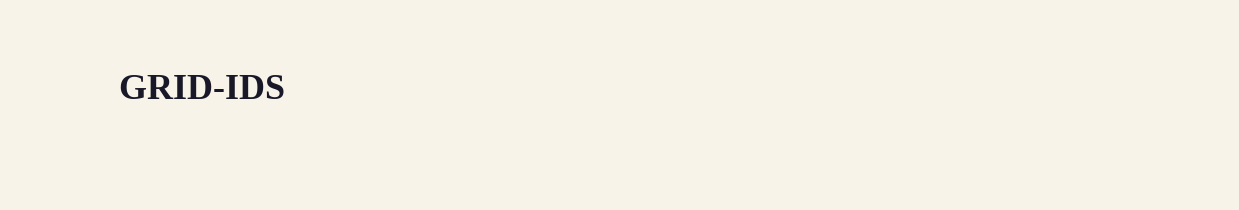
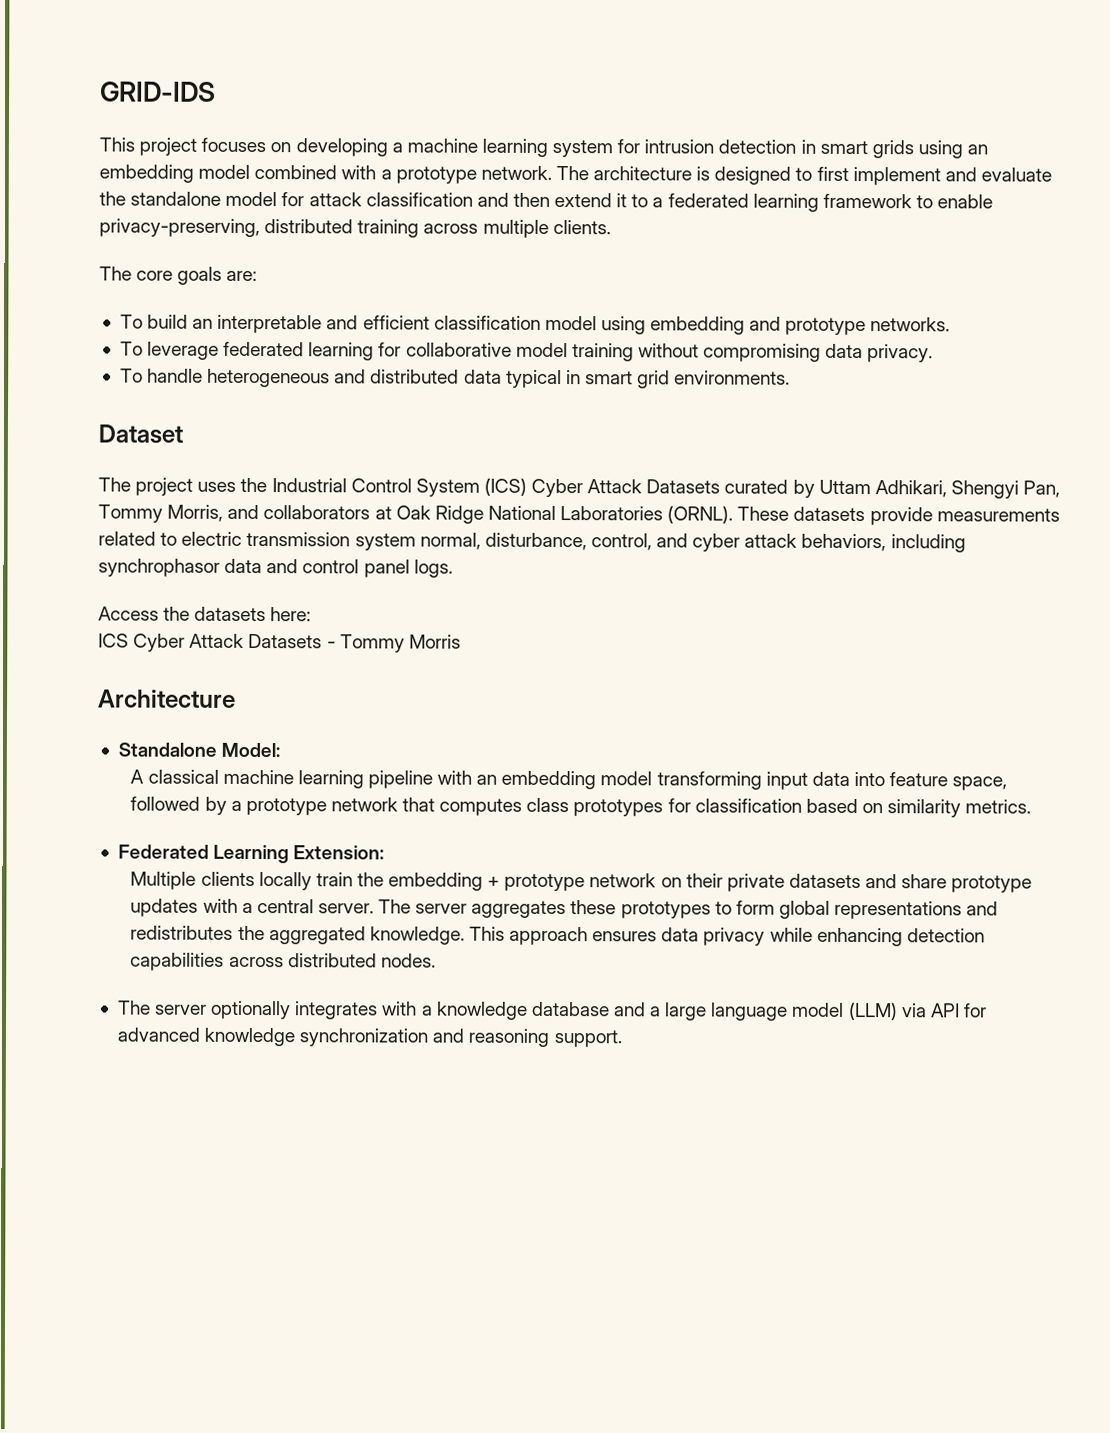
+ This project focuses on developing a machine learning system for intrusion detection in smart grids using an embedding model combined with a prototype network. The architecture is designed to first implement and evaluate the standalone model for attack classification and then extend it to a federated learning framework to enable privacy-preserving, distributed training across multiple clients.
+ The core goals are:
+ To build an interpretable and efficient classification model using embedding and prototype networks.
+ To leverage federated learning for collaborative model training without compromising data privacy.
+ To handle heterogeneous and distributed data typical in smart grid environments.
+ Dataset
+ The project uses the Industrial Control System (ICS) Cyber Attack Datasets curated by Uttam Adhikari, Shengyi Pan, Tommy Morris, and collaborators at Oak Ridge National Laboratories (ORNL). These datasets provide measurements related to electric transmission system normal, disturbance, control, and cyber attack behaviors, including synchrophasor data and control panel logs.
+ Access the datasets here:
+ ICS Cyber Attack Datasets - Tommy Morris
+ Architecture
+ Standalone Model:
+ A classical machine learning pipeline with an embedding model transforming input data into feature space, followed by a prototype network that computes class prototypes for classification based on similarity metrics.
+ Federated Learning Extension:
+ Multiple clients locally train the embedding + prototype network on their private datasets and share prototype updates with a central server. The server aggregates these prototypes to form global representations and redistributes the aggregated knowledge. This approach ensures data privacy while enhancing detection capabilities across distributed nodes.
+ The server optionally integrates with a knowledge database and a large language model (LLM) via API for advanced knowledge synchronization and reasoning support.

